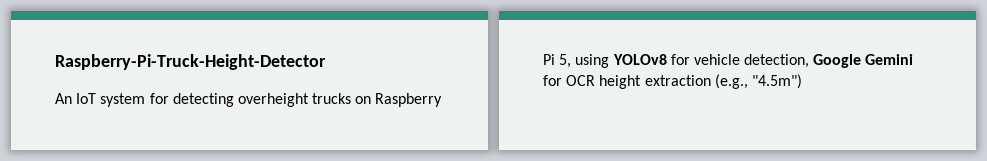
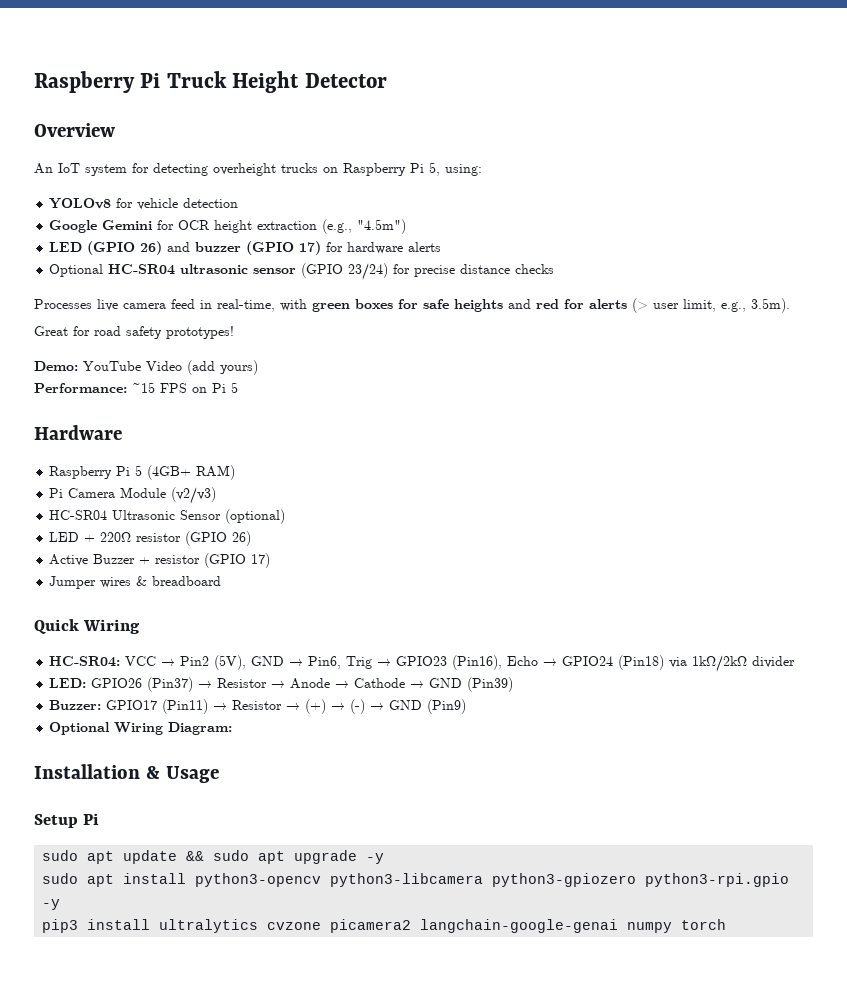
- Raspberry-Pi-Truck-Height-Detector
+ Raspberry Pi Truck Height Detector
+ Overview
- An IoT system for detecting overheight trucks on Raspberry Pi 5, using YOLOv8 for vehicle detection, Google Gemini for OCR height extraction (e.g., "4.5m")
+ An IoT system for detecting overheight trucks on Raspberry Pi 5, using:
+ YOLOv8 for vehicle detection
+ Google Gemini for OCR height extraction (e.g., "4.5m")
+ LED (GPIO 26) and buzzer (GPIO 17) for hardware alerts
+ Optional HC-SR04 ultrasonic sensor (GPIO 23/24) for precise distance checks
+ Processes live camera feed in real-time, with green boxes for safe heights and red for alerts (> user limit, e.g., 3.5m).
+ Great for road safety prototypes!
+ Demo: YouTube Video (add yours)
+ Performance: ~15 FPS on Pi 5
+ Hardware
+ Raspberry Pi 5 (4GB+ RAM)
+ Pi Camera Module (v2/v3)
+ HC-SR04 Ultrasonic Sensor (optional)
+ LED + 220Ω resistor (GPIO 26)
+ Active Buzzer + resistor (GPIO 17)
+ Jumper wires & breadboard
+ Quick Wiring
+ HC-SR04: VCC → Pin2 (5V), GND → Pin6, Trig → GPIO23 (Pin16), Echo → GPIO24 (Pin18) via 1kΩ/2kΩ divider
+ LED: GPIO26 (Pin37) → Resistor → Anode → Cathode → GND (Pin39)
+ Buzzer: GPIO17 (Pin11) → Resistor → (+) → (-) → GND (Pin9)
+ Optional Wiring Diagram:
+ Installation & Usage
+ Setup Pi
+ sudo apt update && sudo apt upgrade -y
+ sudo apt install python3-opencv python3-libcamera python3-gpiozero python3-rpi.gpio -y
+ pip3 install ultralytics cvzone picamera2 langchain-google-genai numpy torch

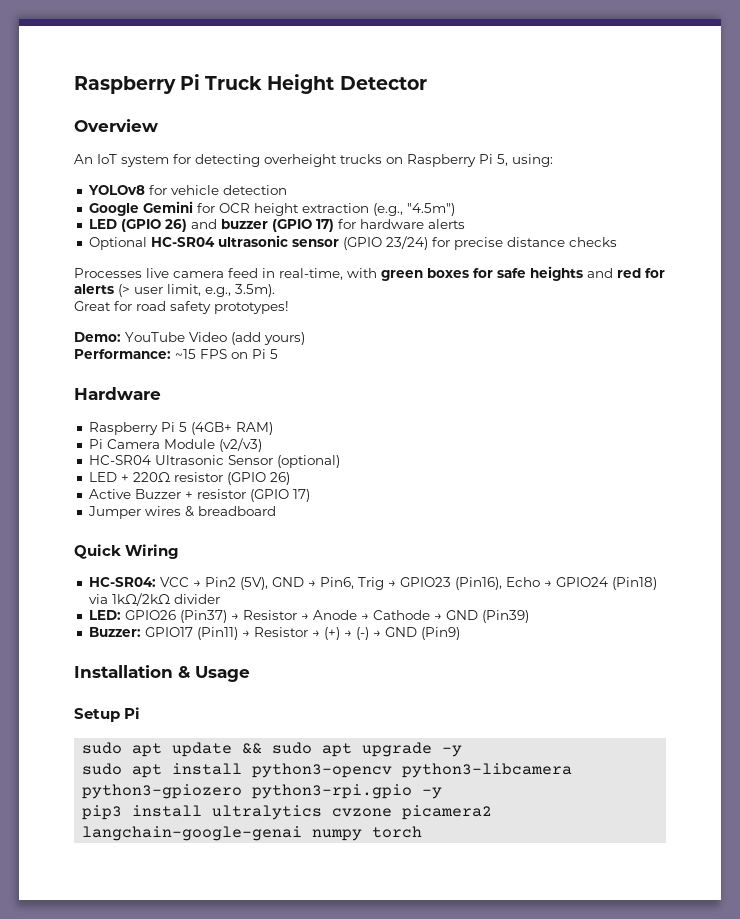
- Optional Wiring Diagram:

